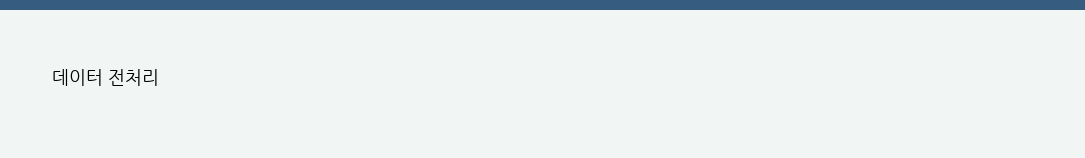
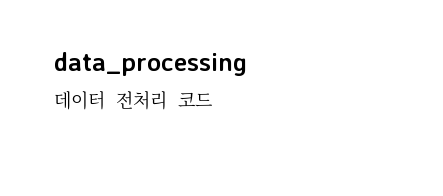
+ data_processing
- 데이터 전처리
+ 데이터 전처리 코드

